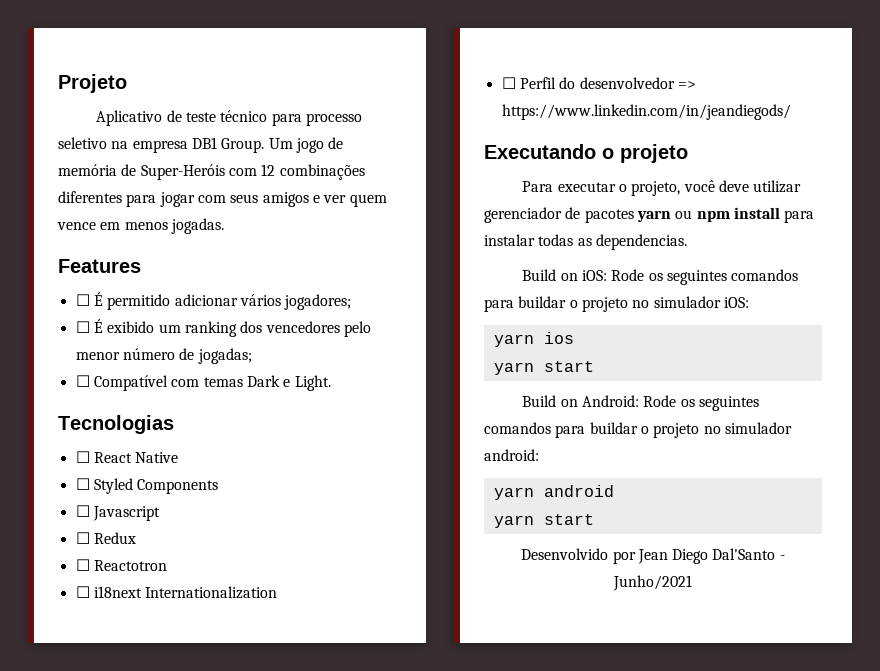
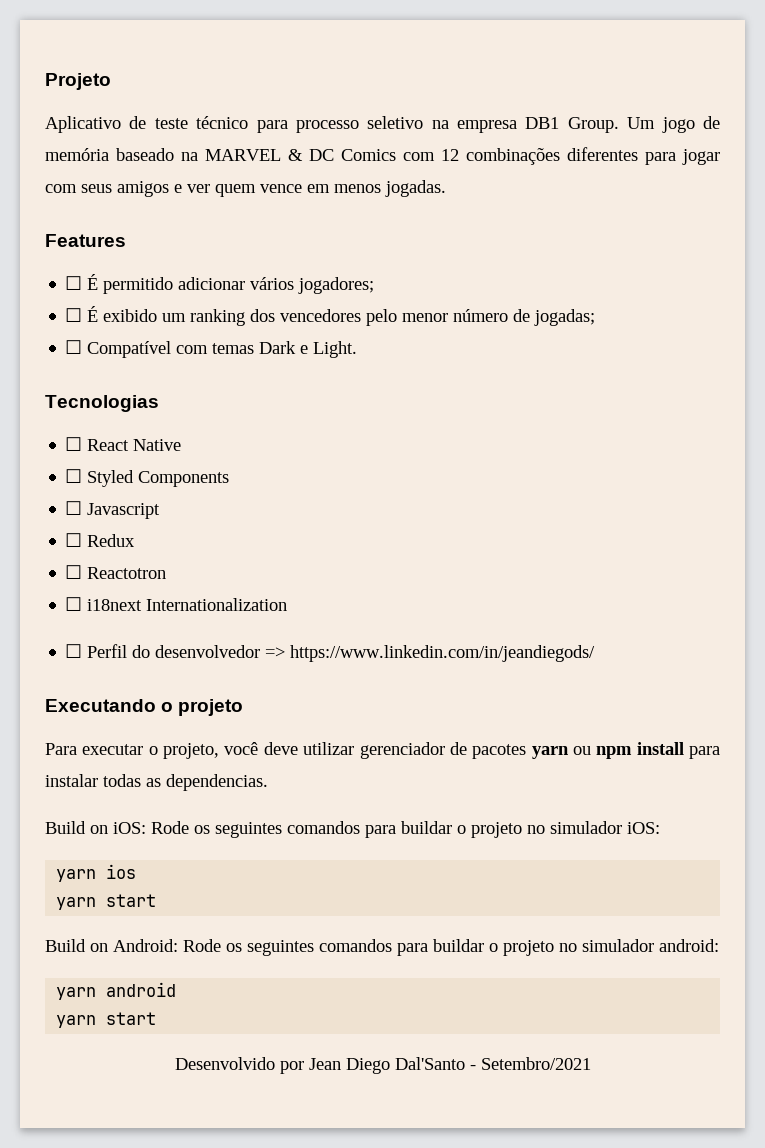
- Um jogo de memória de Super-Heróis com 12 combinações diferentes para jogar com seus amigos e ver quem vence em menos jogadas.
+ Um jogo de memória baseado na MARVEL & DC Comics com 12 combinações diferentes para jogar com seus amigos e ver quem vence em menos jogadas.
- Desenvolvido por Jean Diego Dal'Santo - Junho/2021
+ Desenvolvido por Jean Diego Dal'Santo - Setembro/2021

